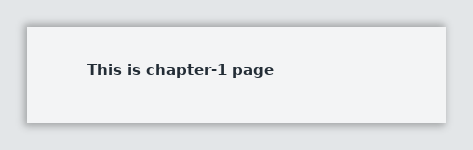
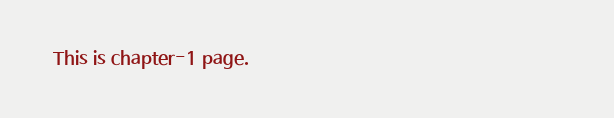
- This is chapter-1 page
+ This is chapter-1 page.

